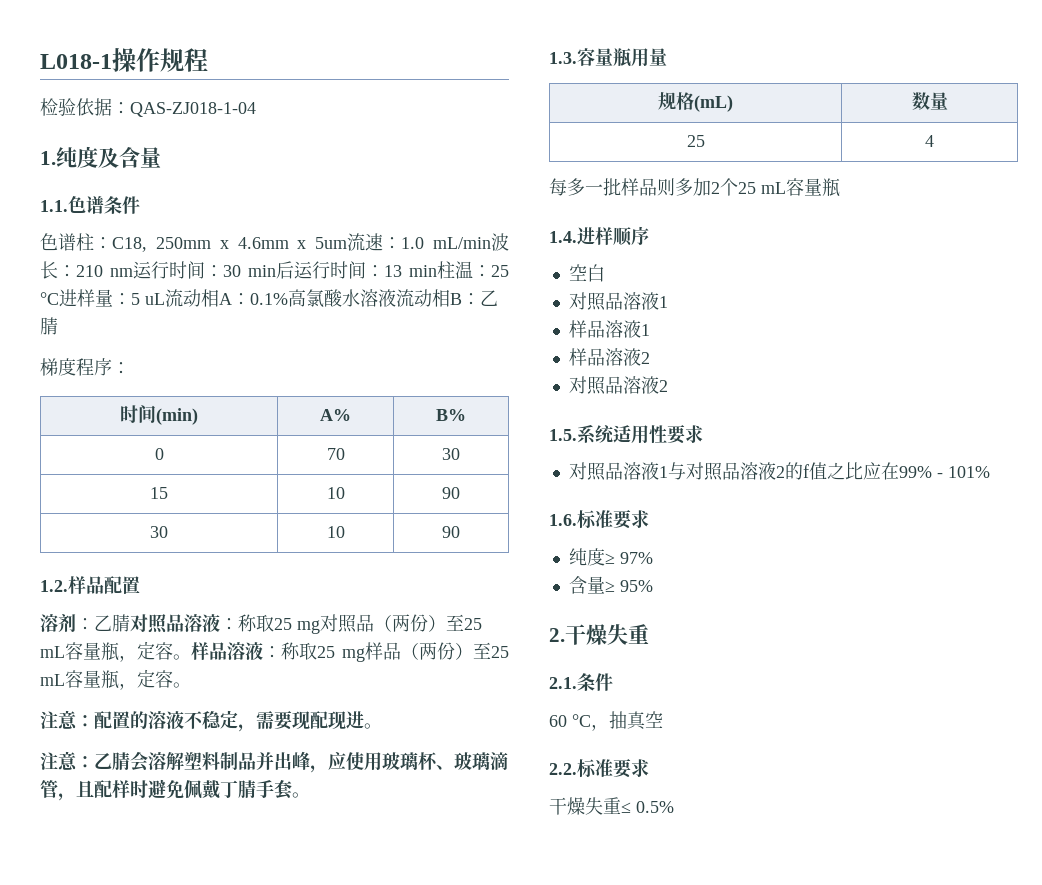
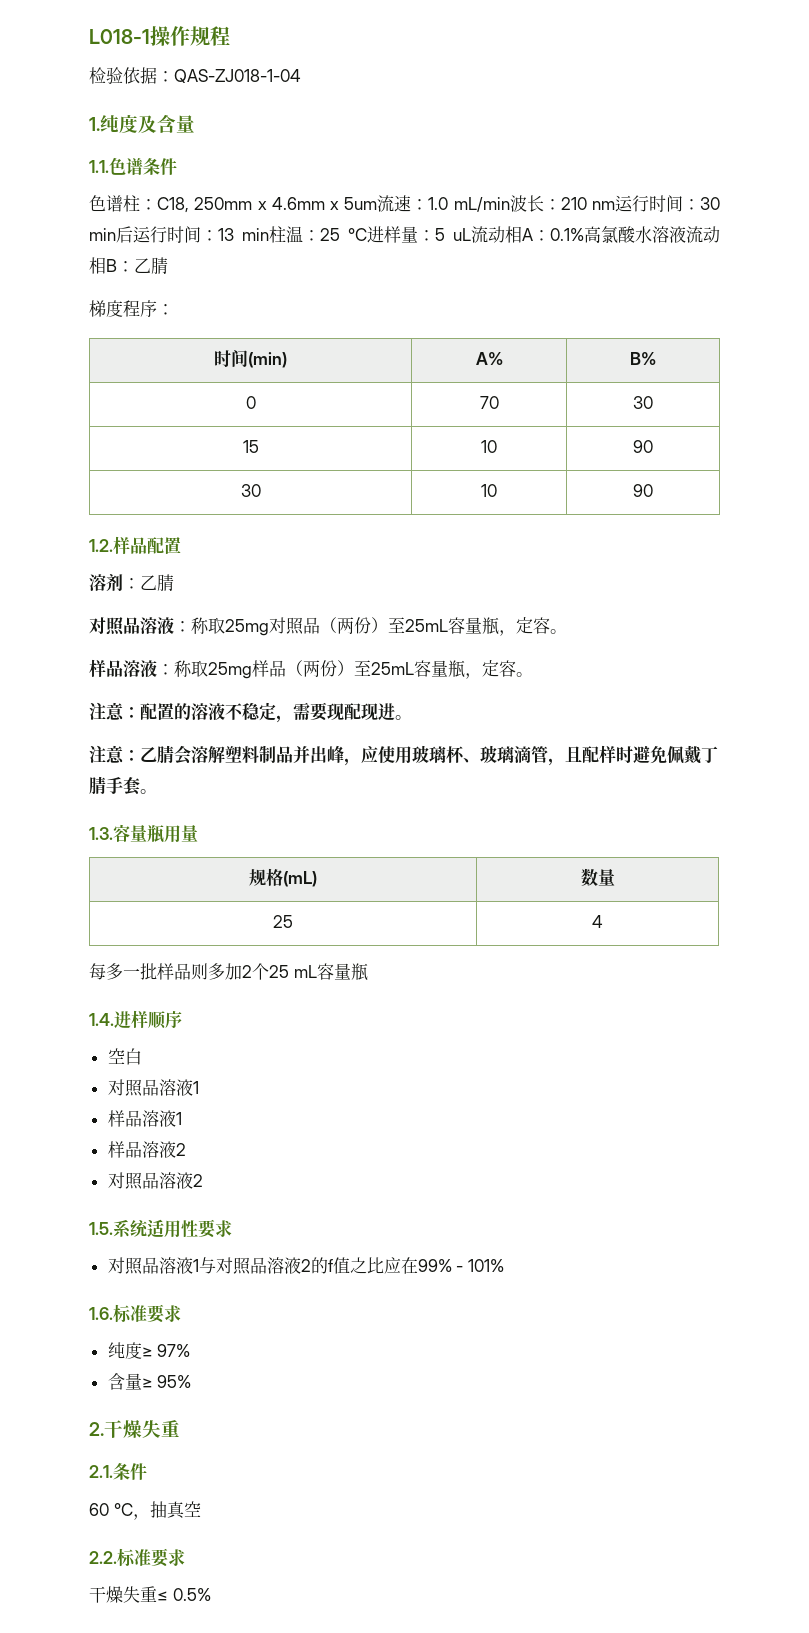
- 溶剂：乙腈对照品溶液：称取25 mg对照品（两份）至25 mL容量瓶，定容。样品溶液：称取25 mg样品（两份）至25 mL容量瓶，定容。
+ 溶剂：乙腈
+ 对照品溶液：称取25mg对照品（两份）至25mL容量瓶，定容。
+ 样品溶液：称取25mg样品（两份）至25mL容量瓶，定容。

